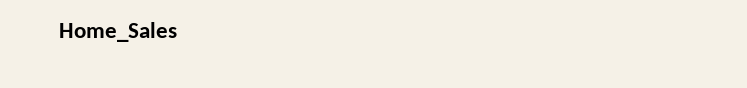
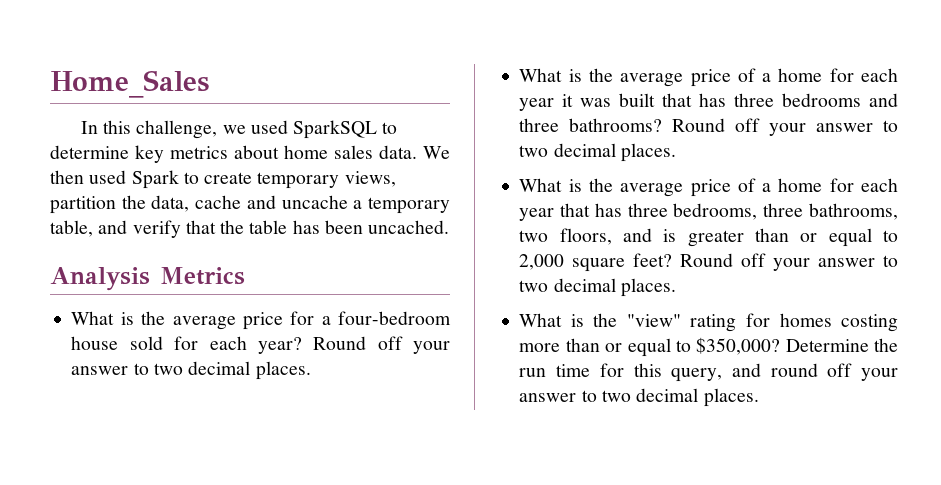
+ In this challenge, we used SparkSQL to determine key metrics about home sales data. We then used Spark to create temporary views, partition the data, cache and uncache a temporary table, and verify that the table has been uncached.
+ Analysis Metrics
+ What is the average price for a four-bedroom house sold for each year? Round off your answer to two decimal places.
+ What is the average price of a home for each year it was built that has three bedrooms and three bathrooms? Round off your answer to two decimal places.
+ What is the average price of a home for each year that has three bedrooms, three bathrooms, two floors, and is greater than or equal to 2,000 square feet? Round off your answer to two decimal places.
+ What is the "view" rating for homes costing more than or equal to $350,000? Determine the run time for this query, and round off your answer to two decimal places.

